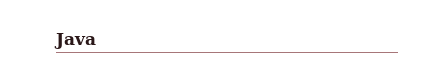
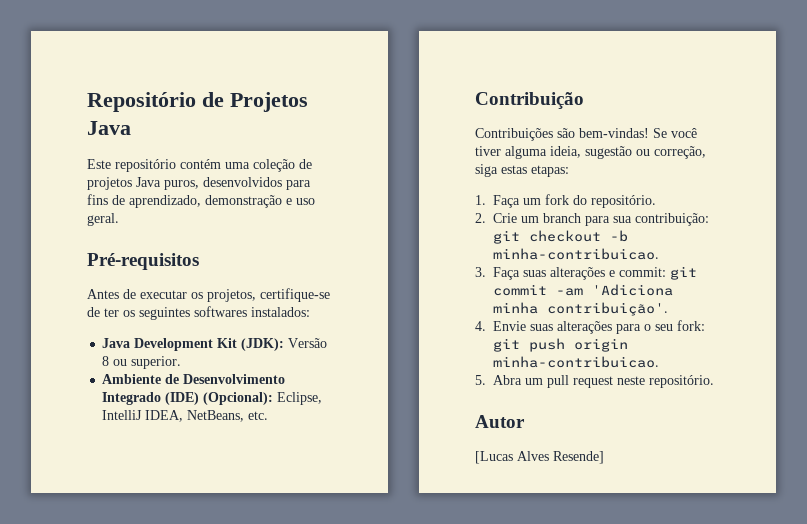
- Java
+ Repositório de Projetos Java
+ Este repositório contém uma coleção de projetos Java puros, desenvolvidos para fins de aprendizado, demonstração e uso geral.
+ Pré-requisitos
+ Antes de executar os projetos, certifique-se de ter os seguintes softwares instalados:
+ Java Development Kit (JDK): Versão 8 ou superior.
+ Ambiente de Desenvolvimento Integrado (IDE) (Opcional): Eclipse, IntelliJ IDEA, NetBeans, etc.
+ Contribuição
+ Contribuições são bem-vindas! Se você tiver alguma ideia, sugestão ou correção, siga estas etapas:
+ 1. Faça um fork do repositório.
+ 2. Crie um branch para sua contribuição: git checkout -b minha-contribuicao.
+ 3. Faça suas alterações e commit: git commit -am 'Adiciona minha contribuição'.
+ 4. Envie suas alterações para o seu fork: git push origin minha-contribuicao.
+ 5. Abra um pull request neste repositório.
+ Autor
+ [Lucas Alves Resende]

